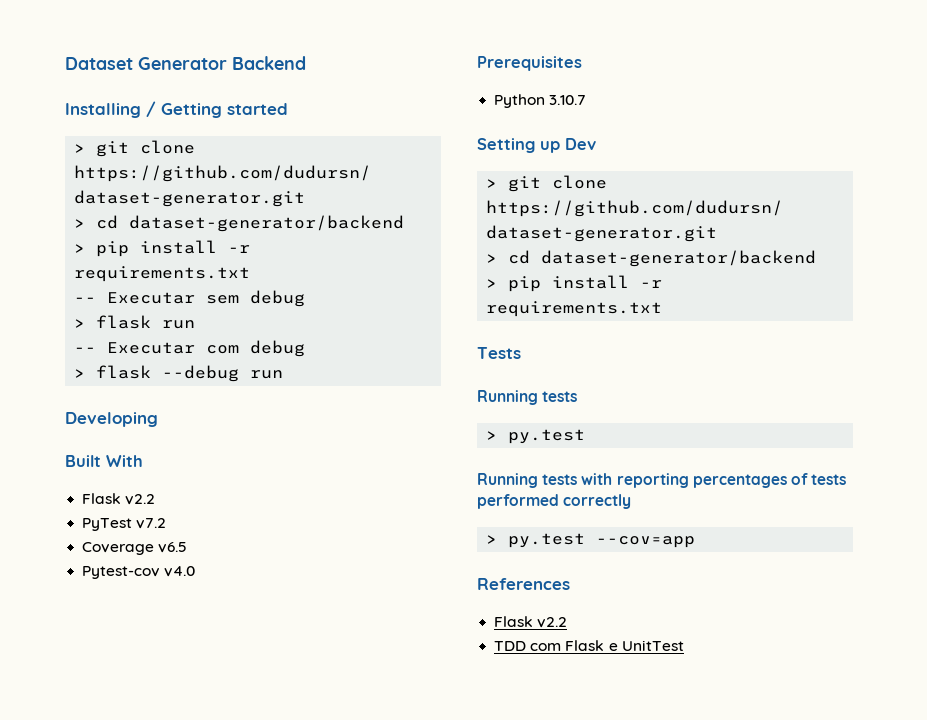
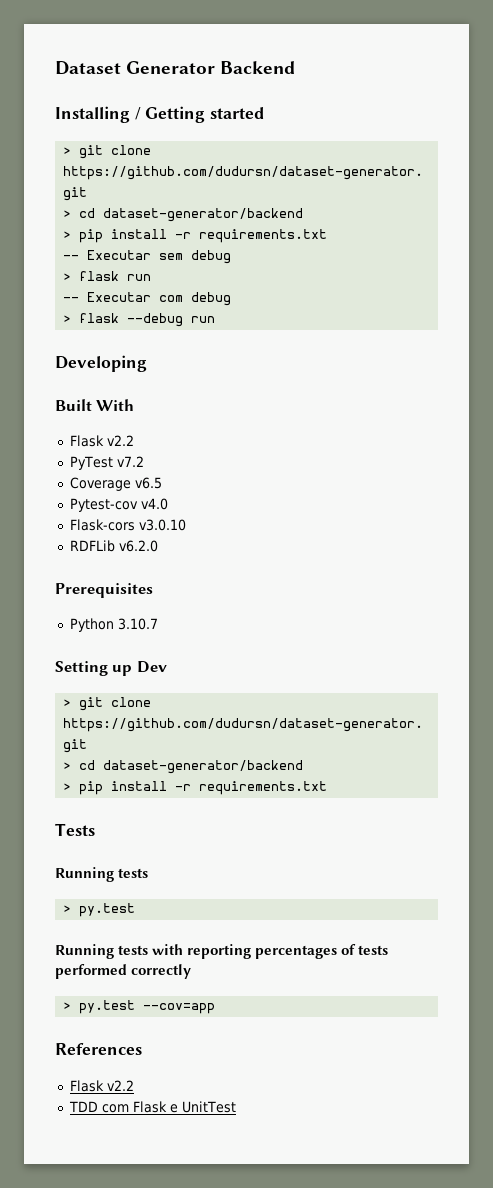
+ Flask-cors v3.0.10
+ RDFLib v6.2.0

